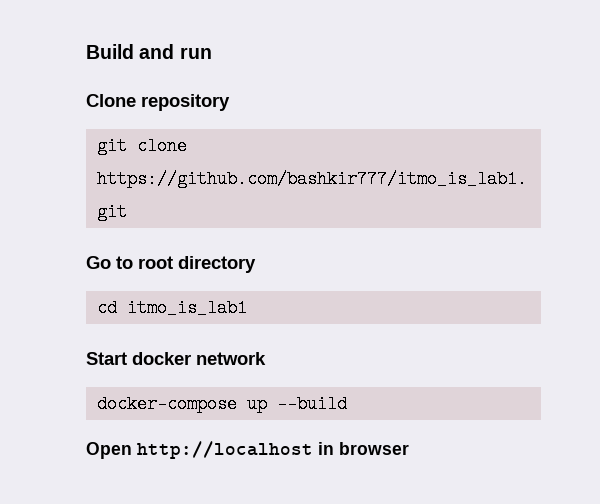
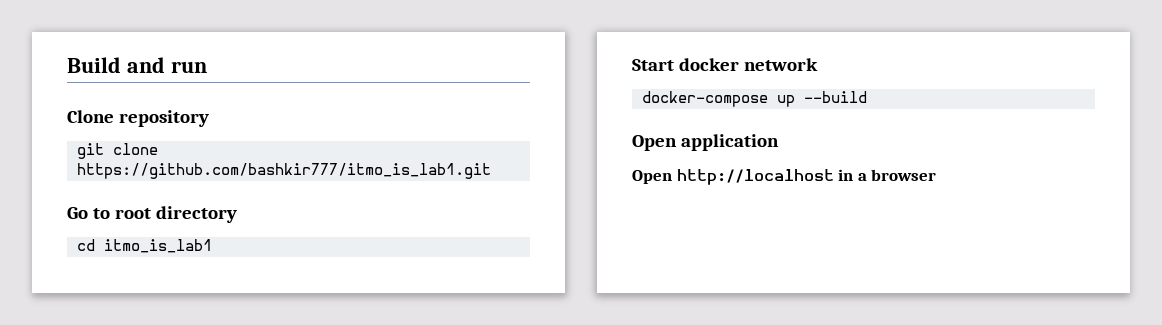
+ Open application
- Open http://localhost in browser
+ Open http://localhost in a browser

